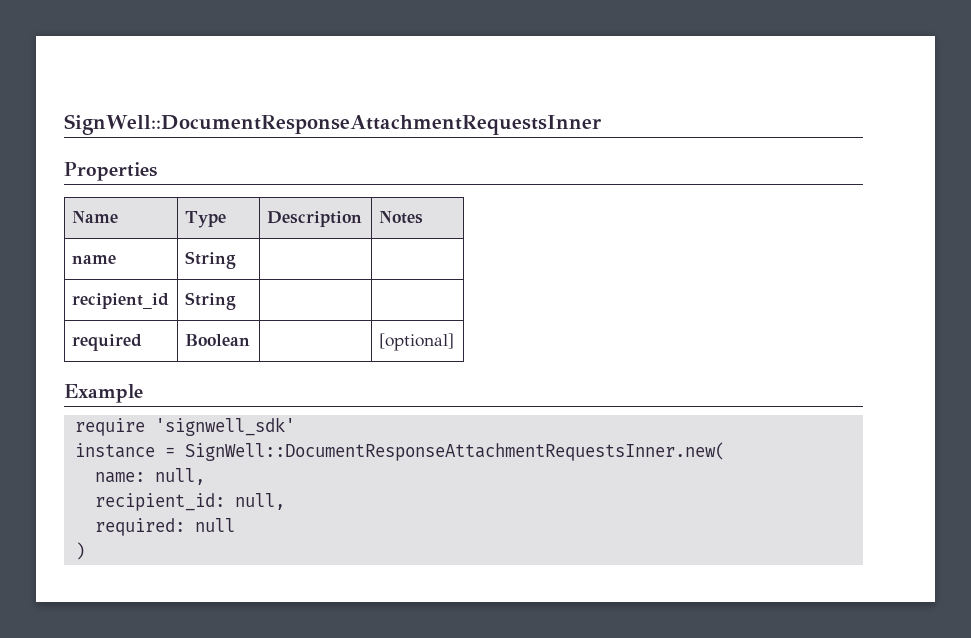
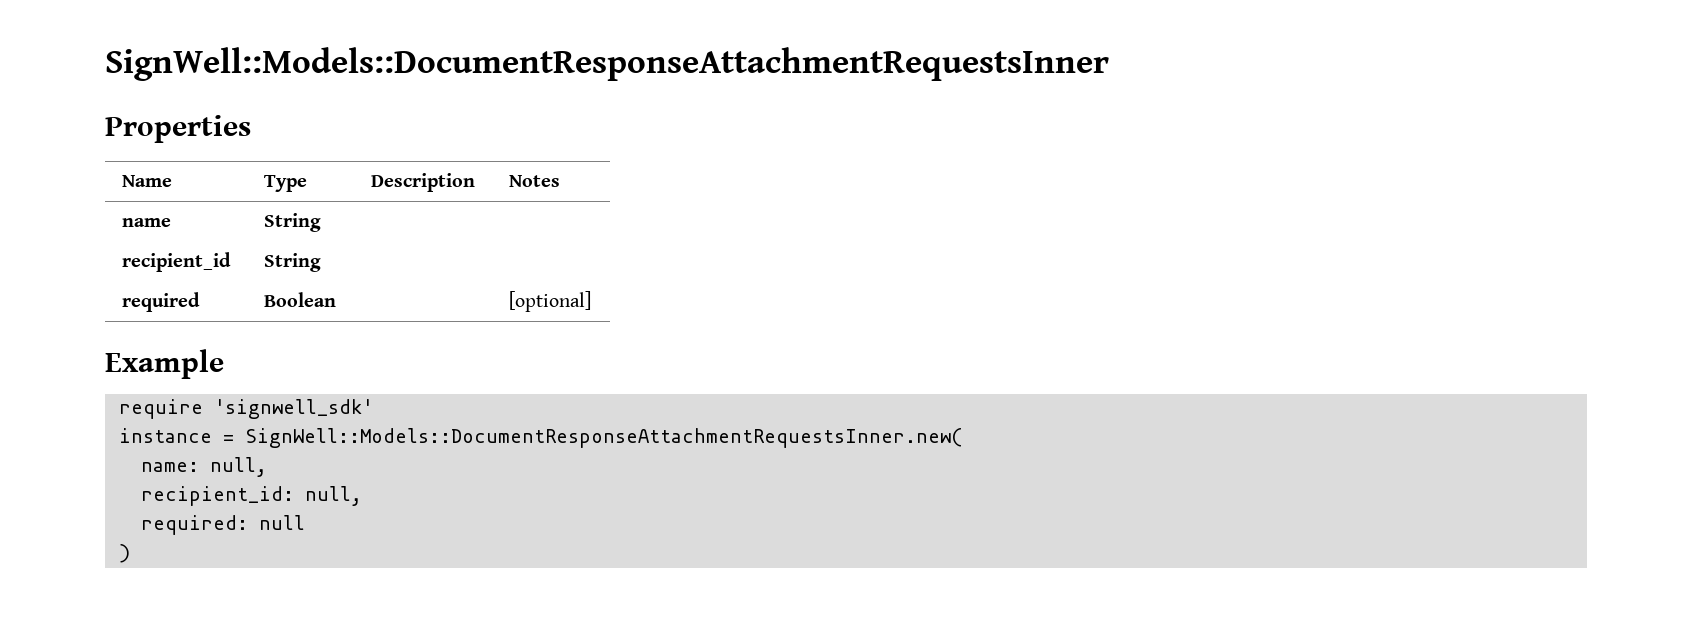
- SignWell::DocumentResponseAttachmentRequestsInner
+ SignWell::Models::DocumentResponseAttachmentRequestsInner
- instance = SignWell::DocumentResponseAttachmentRequestsInner.new(
+ instance = SignWell::Models::DocumentResponseAttachmentRequestsInner.new(

